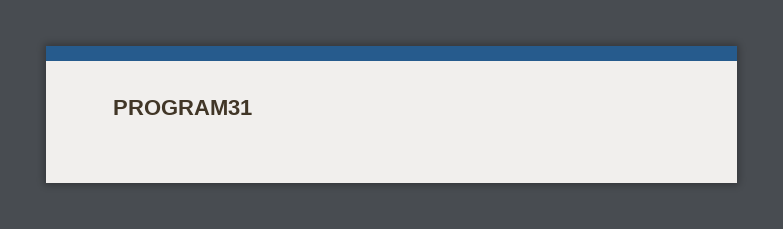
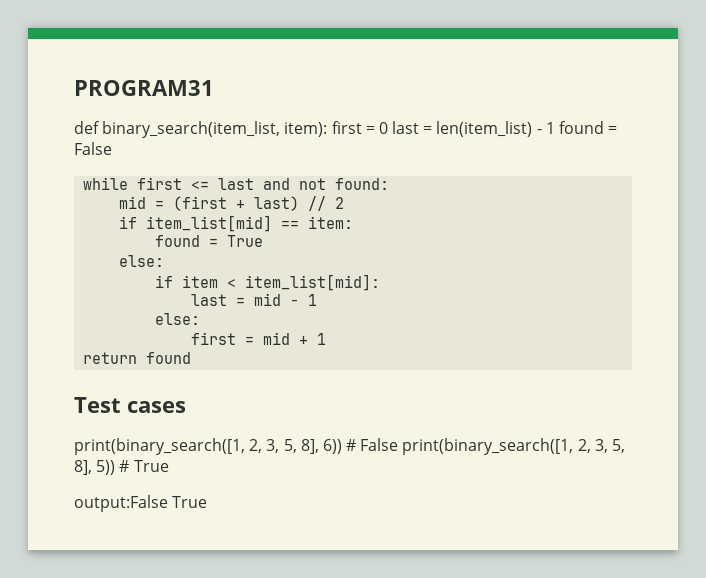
+ def binary_search(item_list, item): first = 0 last = len(item_list) - 1 found = False
+ while first <= last and not found:
+ mid = (first + last) // 2
+ if item_list[mid] == item:
+ found = True
+ else:
+ if item < item_list[mid]:
+ last = mid - 1
+ else:
+ first = mid + 1
+ return found
+ Test cases
+ print(binary_search([1, 2, 3, 5, 8], 6)) # False print(binary_search([1, 2, 3, 5, 8], 5)) # True
+ output:False True

